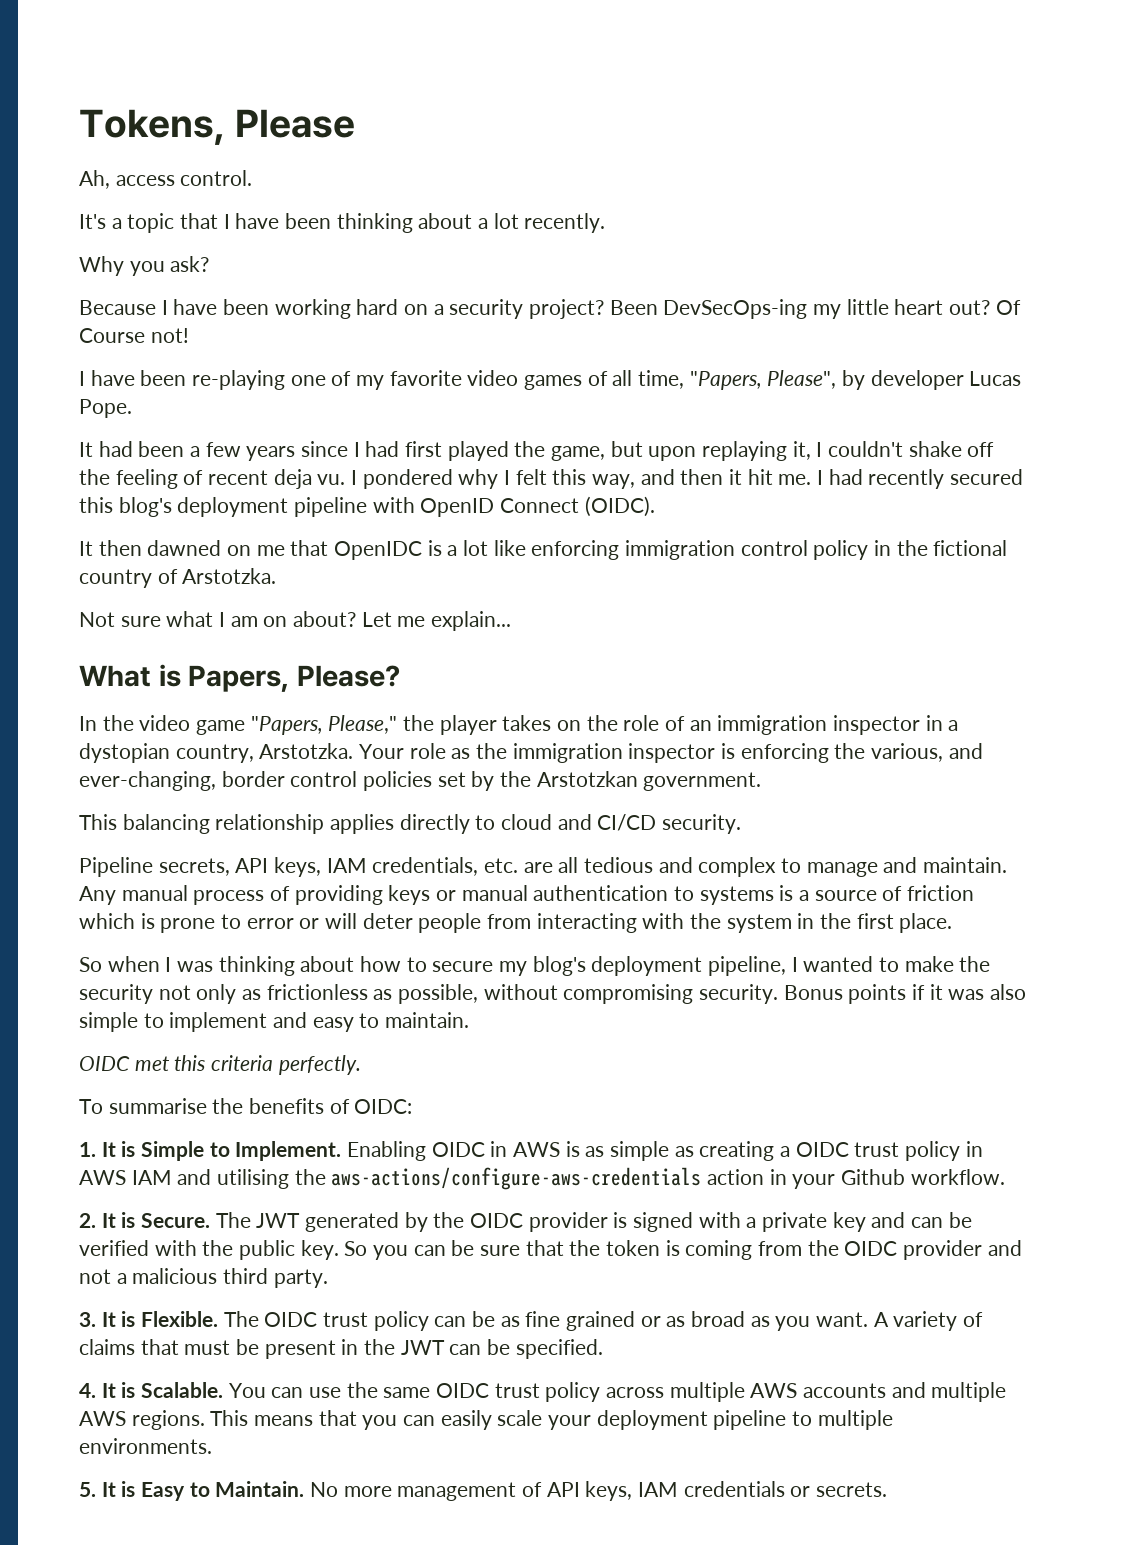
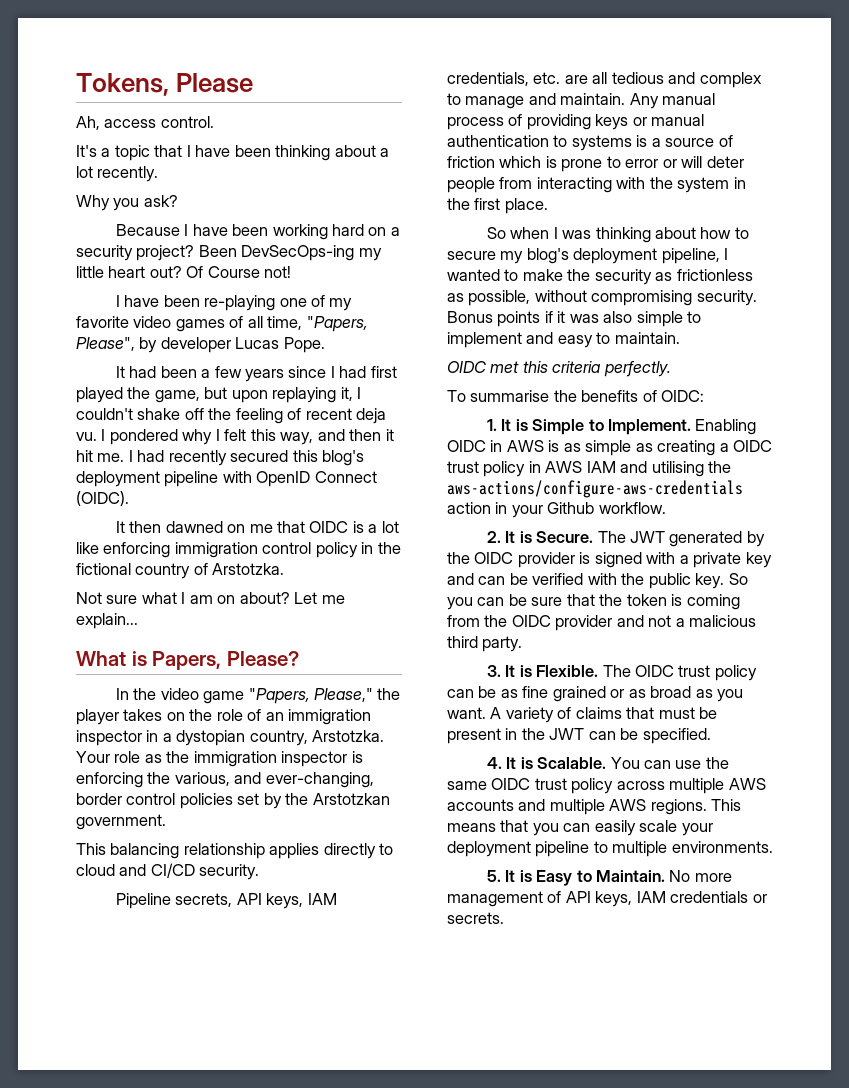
- It then dawned on me that OpenIDC is a lot like enforcing immigration control policy in the fictional country of Arstotzka.
+ It then dawned on me that OIDC is a lot like enforcing immigration control policy in the fictional country of Arstotzka.
- So when I was thinking about how to secure my blog's deployment pipeline, I wanted to make the security not only as frictionless as possible, without compromising security.
+ So when I was thinking about how to secure my blog's deployment pipeline, I wanted to make the security as frictionless as possible, without compromising security.

